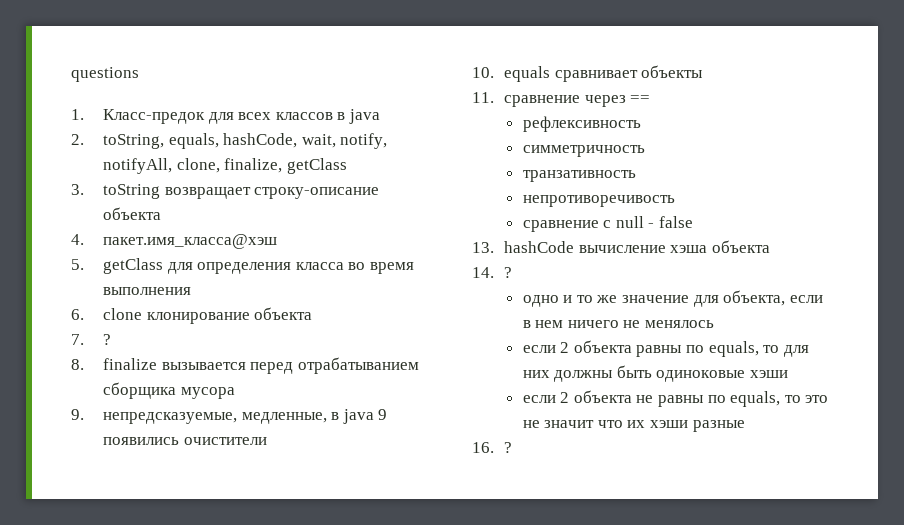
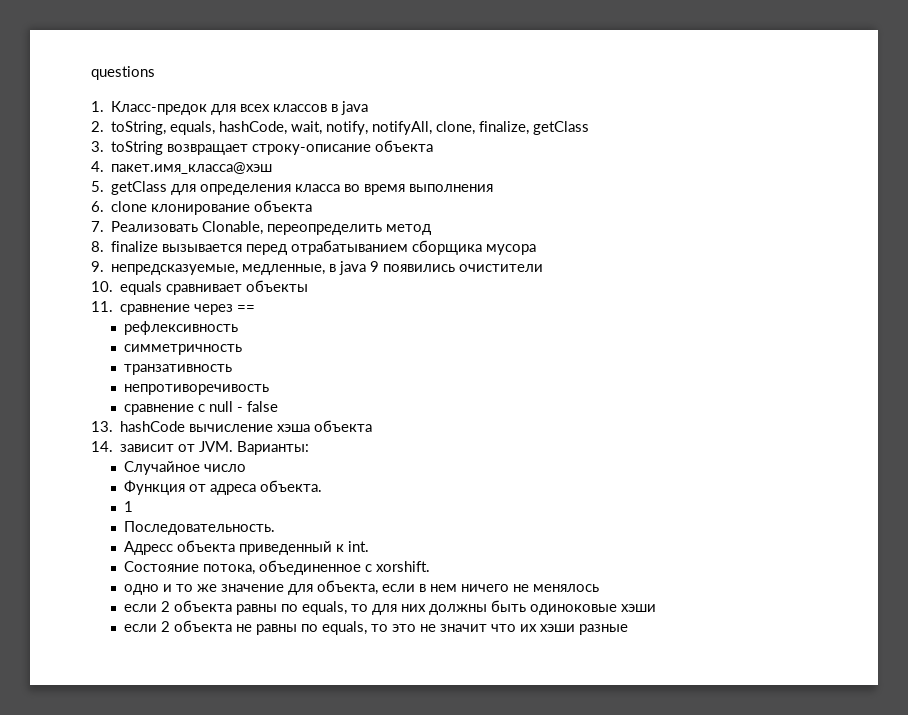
- 7. ?
+ 7. Реализовать Clonable, переопределить метод
- 14. ?
+ 14. зависит от JVM. Варианты:
+ Случайное число
+ Функция от адреса объекта.
+ 1
+ Последовательность.
+ Адресс объекта приведенный к int.
+ Состояние потока, объединенное с xorshift.
- 16. ?

